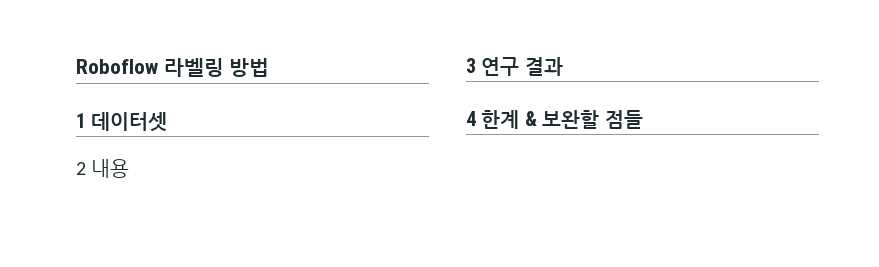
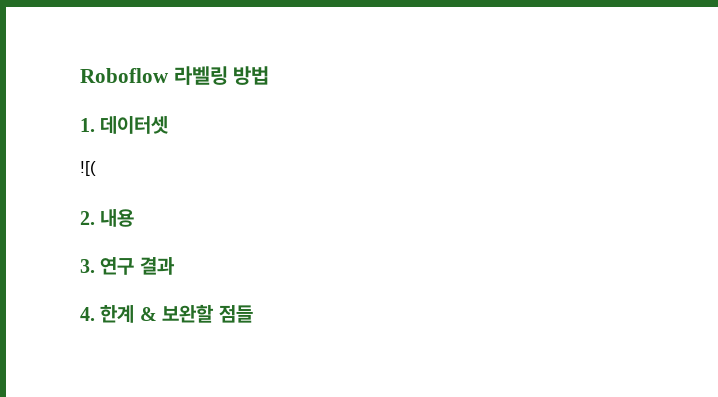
- 1 데이터셋
+ 1. 데이터셋
- 2 내용
+ ![(
+ 2. 내용
- 3 연구 결과
+ 3. 연구 결과
- 4 한계 & 보완할 점들
+ 4. 한계 & 보완할 점들

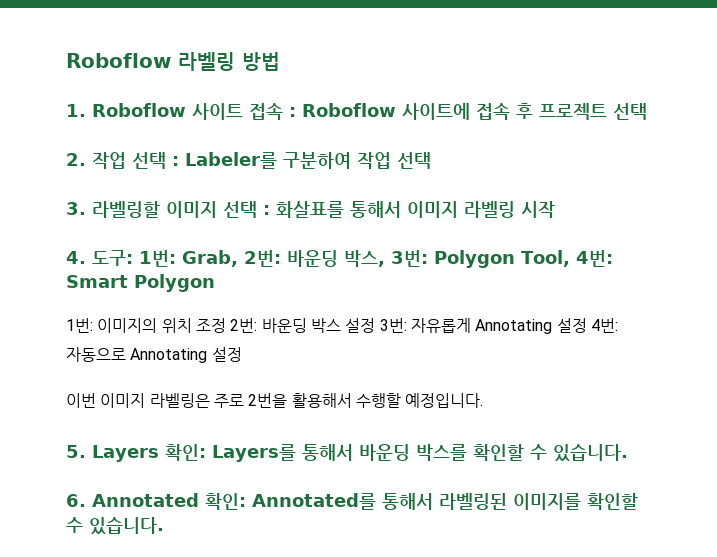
- 1. 데이터셋
- ![(
- 2. 내용
- 3. 연구 결과
- 4. 한계 & 보완할 점들
+ 1. Roboflow 사이트 접속 : Roboflow 사이트에 접속 후 프로젝트 선택
+ 2. 작업 선택 : Labeler를 구분하여 작업 선택
+ 3. 라벨링할 이미지 선택 : 화살표를 통해서 이미지 라벨링 시작
+ 4. 도구: 1번: Grab, 2번: 바운딩 박스, 3번: Polygon Tool, 4번: Smart Polygon
+ 1번: 이미지의 위치 조정 2번: 바운딩 박스 설정 3번: 자유롭게 Annotating 설정 4번: 자동으로 Annotating 설정
+ 이번 이미지 라벨링은 주로 2번을 활용해서 수행할 예정입니다.
+ 5. Layers 확인: Layers를 통해서 바운딩 박스를 확인할 수 있습니다.
+ 6. Annotated 확인: Annotated를 통해서 라벨링된 이미지를 확인할 수 있습니다.

